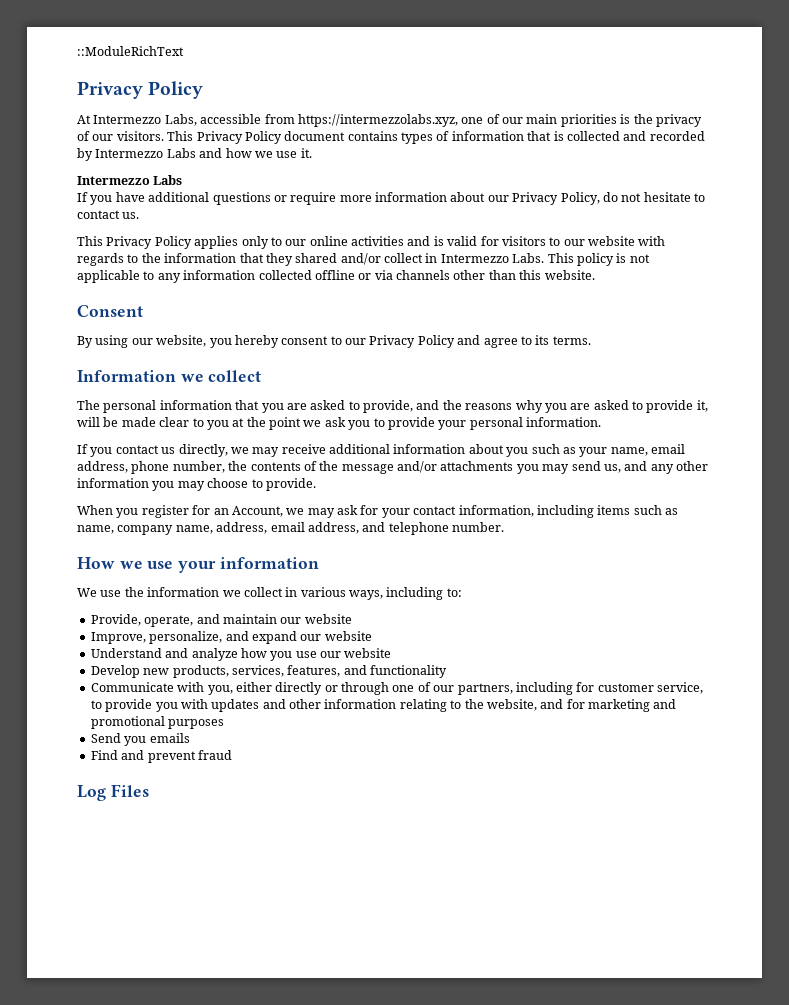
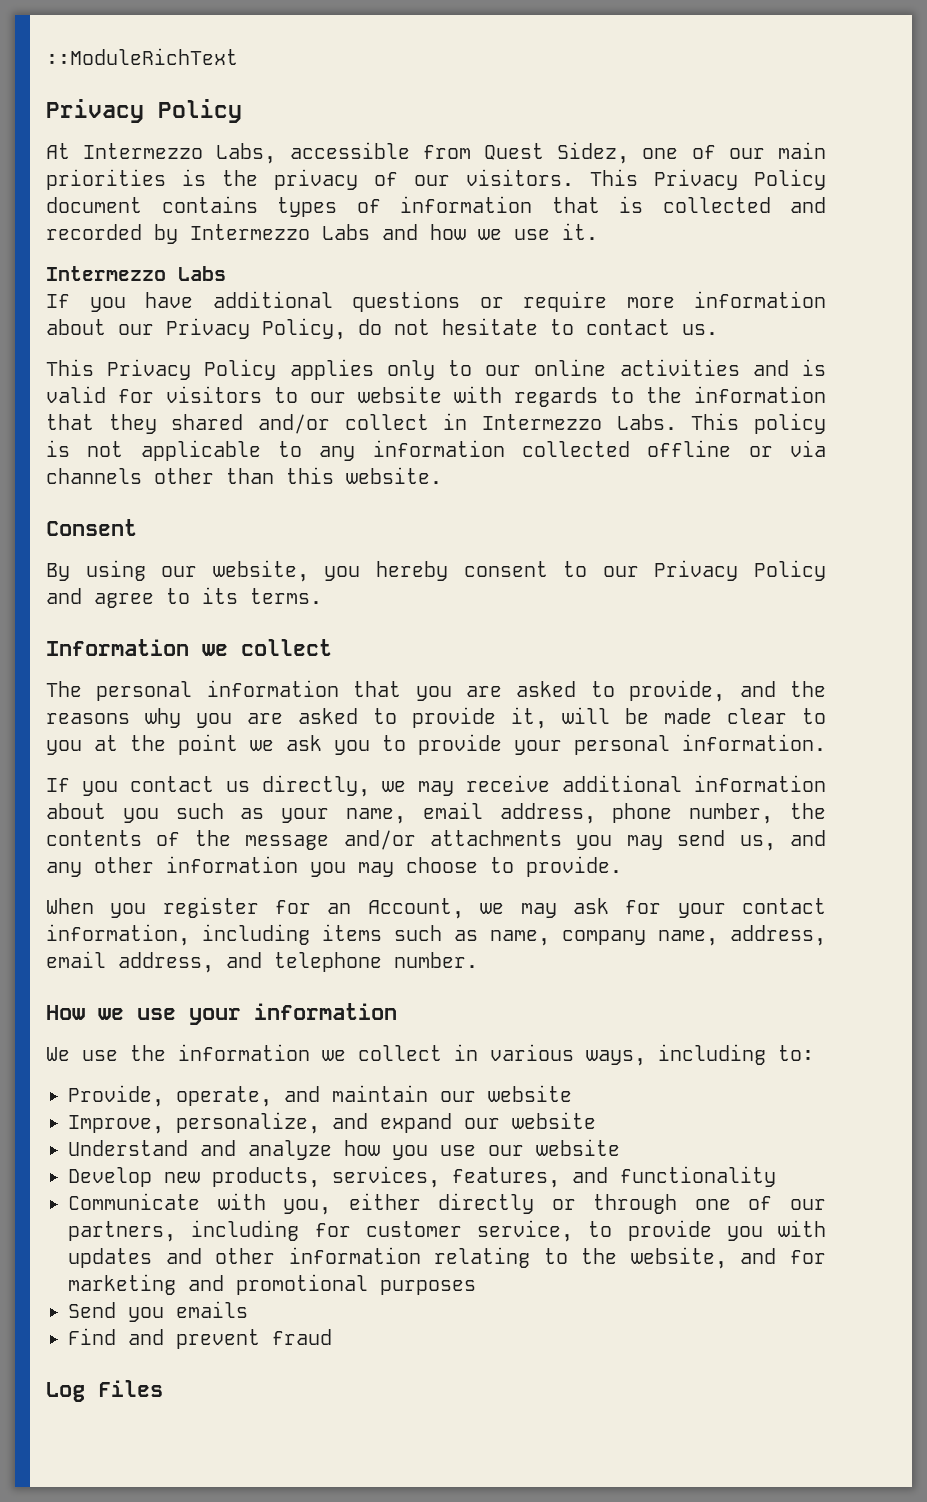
- At Intermezzo Labs, accessible from https://intermezzolabs.xyz, one of our main priorities is the privacy of our visitors.
+ At Intermezzo Labs, accessible from Quest Sidez, one of our main priorities is the privacy of our visitors.

